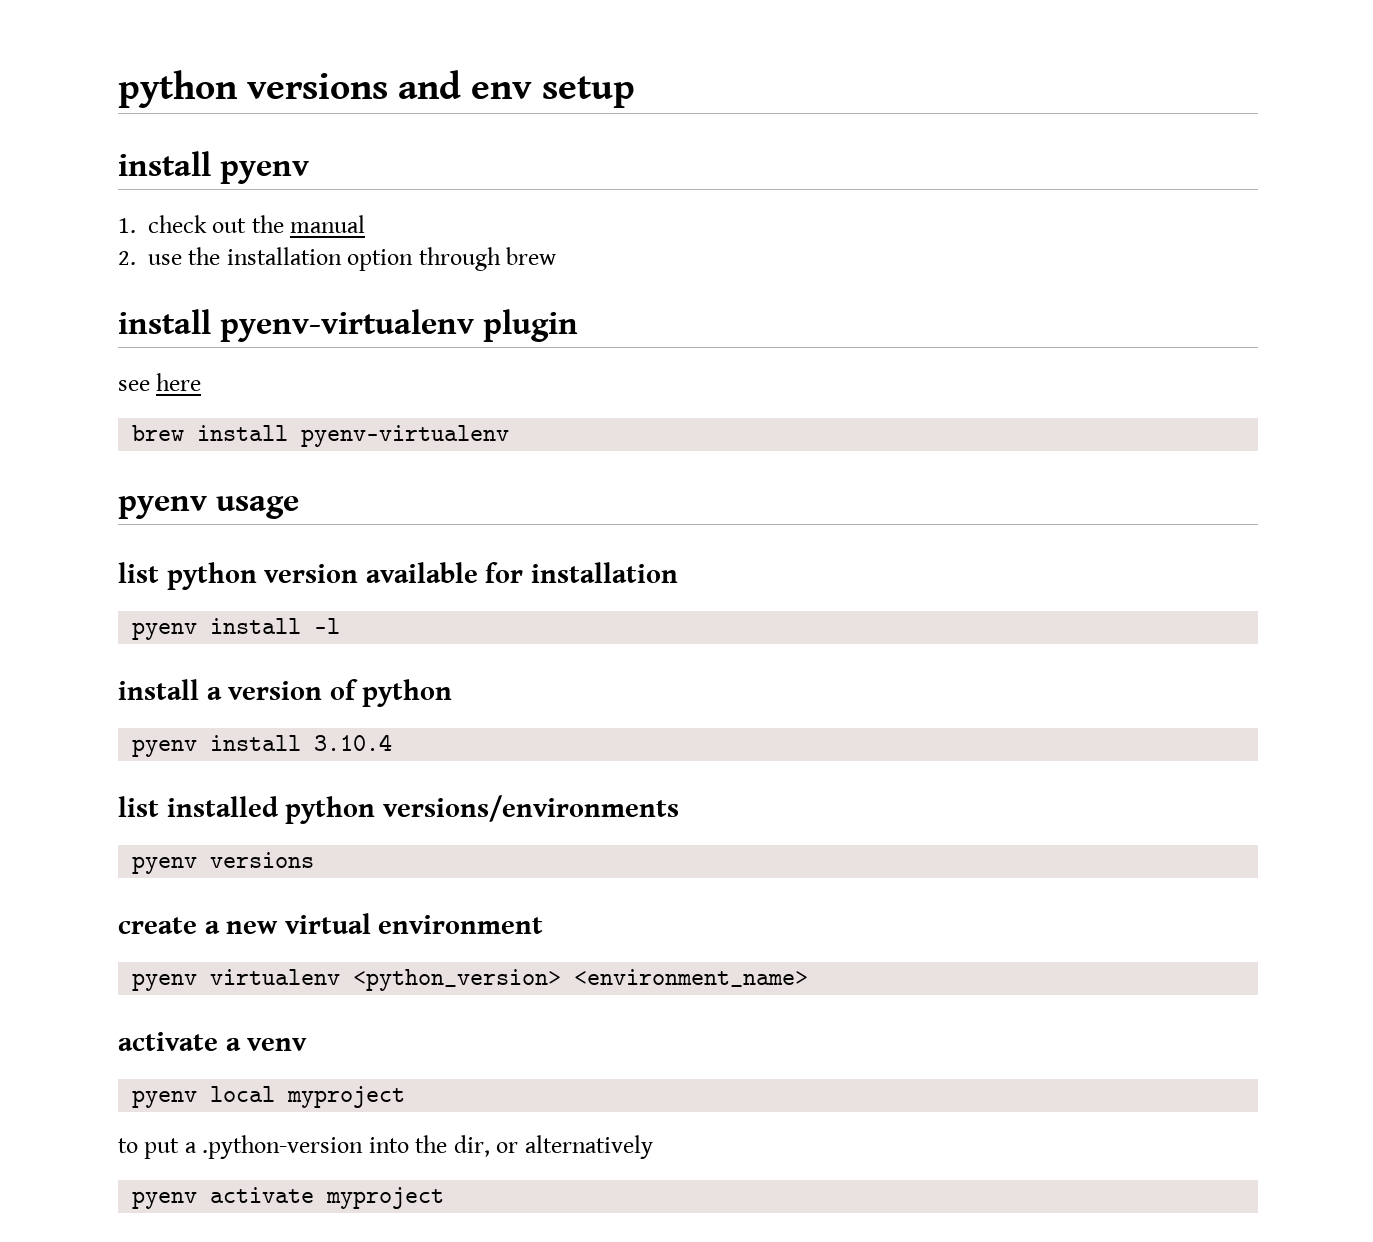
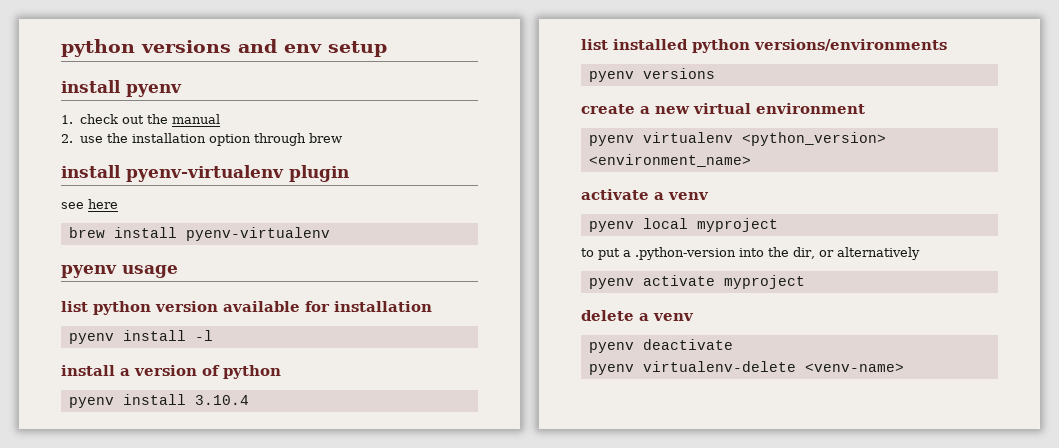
+ delete a venv
+ pyenv deactivate
+ pyenv virtualenv-delete <venv-name>

